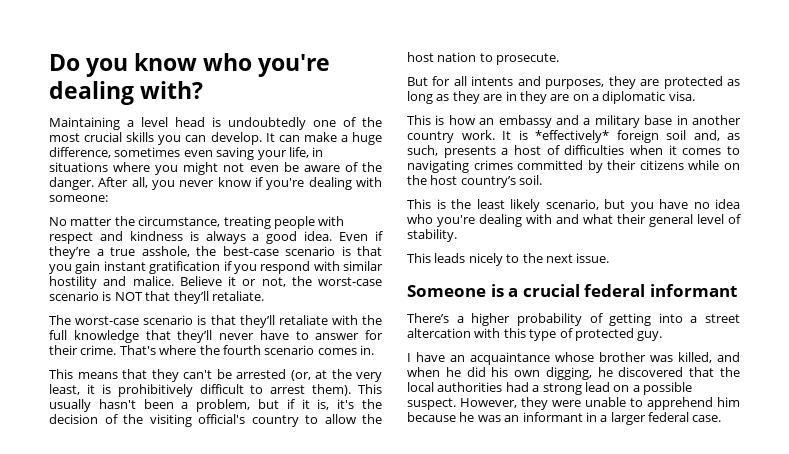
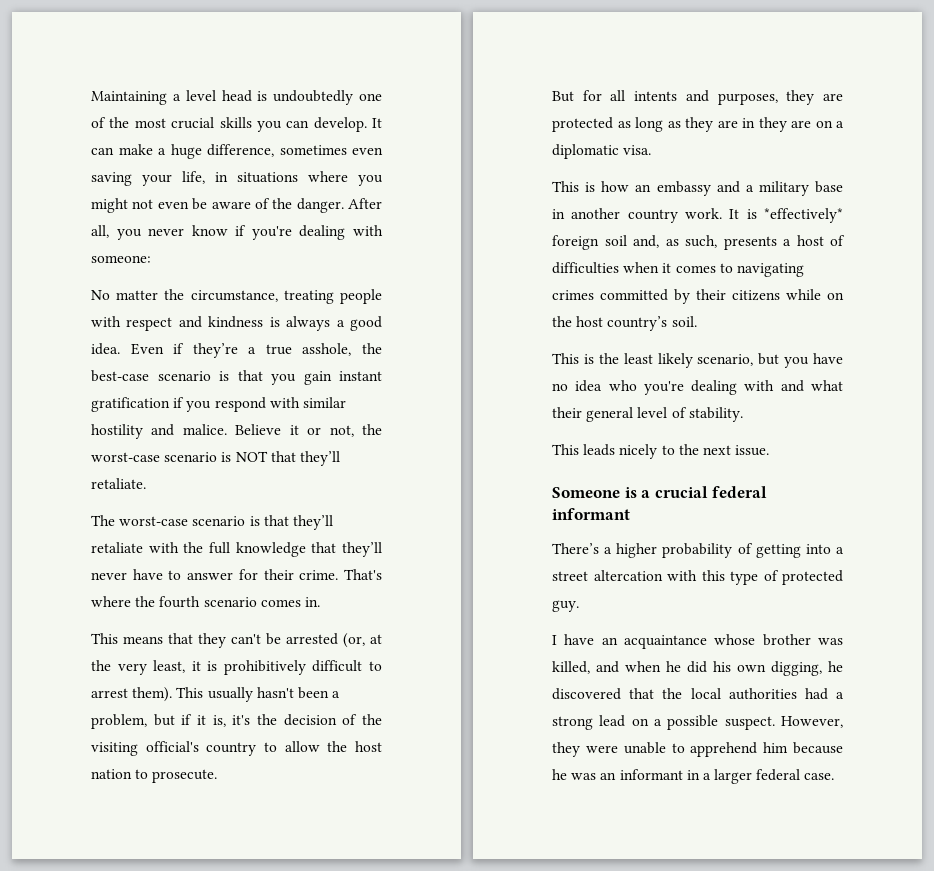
- Do you know who you're dealing with?

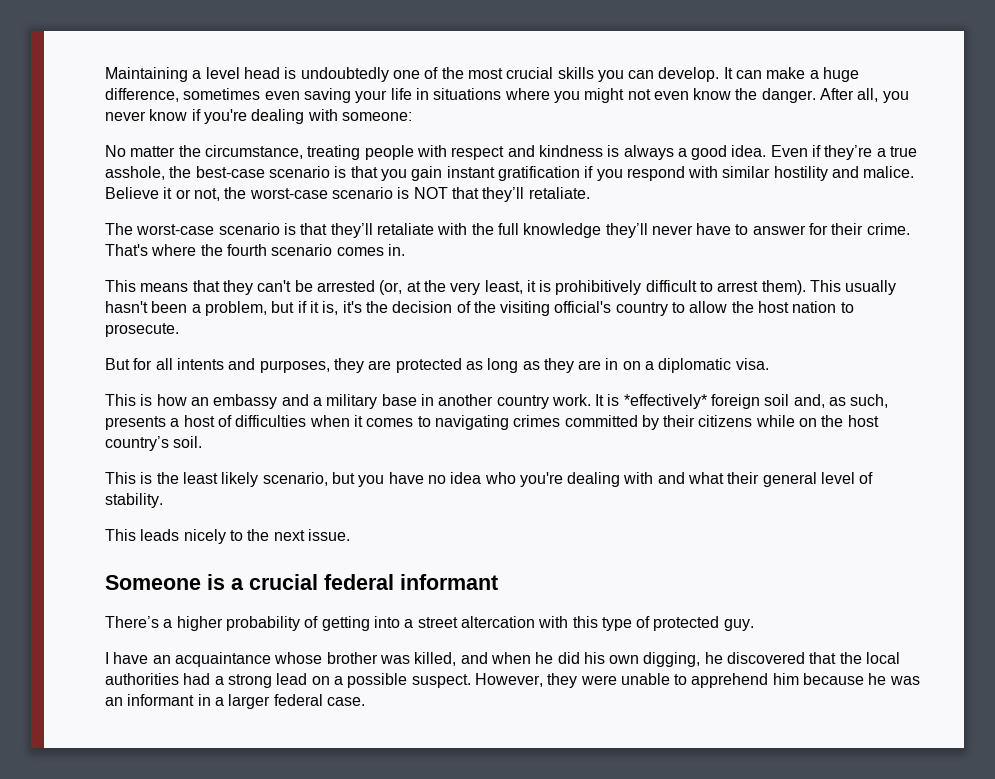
- It can make a huge difference, sometimes even saving your life, in situations where you might not even be aware of the danger.
+ It can make a huge difference, sometimes even saving your life in situations where you might not even know the danger.
- The worst-case scenario is that they’ll retaliate with the full knowledge that they’ll never have to answer for their crime.
+ The worst-case scenario is that they’ll retaliate with the full knowledge they’ll never have to answer for their crime.
- But for all intents and purposes, they are protected as long as they are in they are on a diplomatic visa.
+ But for all intents and purposes, they are protected as long as they are in on a diplomatic visa.

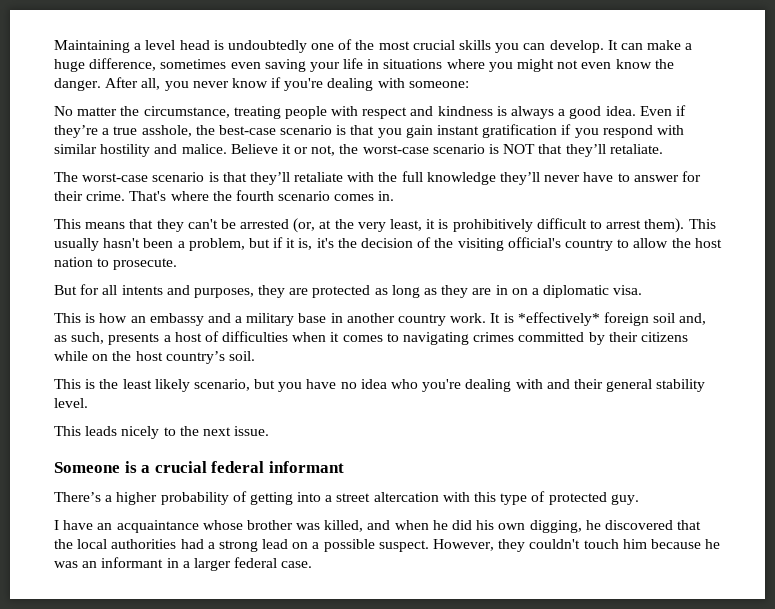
- This is the least likely scenario, but you have no idea who you're dealing with and what their general level of stability.
+ This is the least likely scenario, but you have no idea who you're dealing with and their general stability level.
- However, they were unable to apprehend him because he was an informant in a larger federal case.
+ However, they couldn't touch him because he was an informant in a larger federal case.

